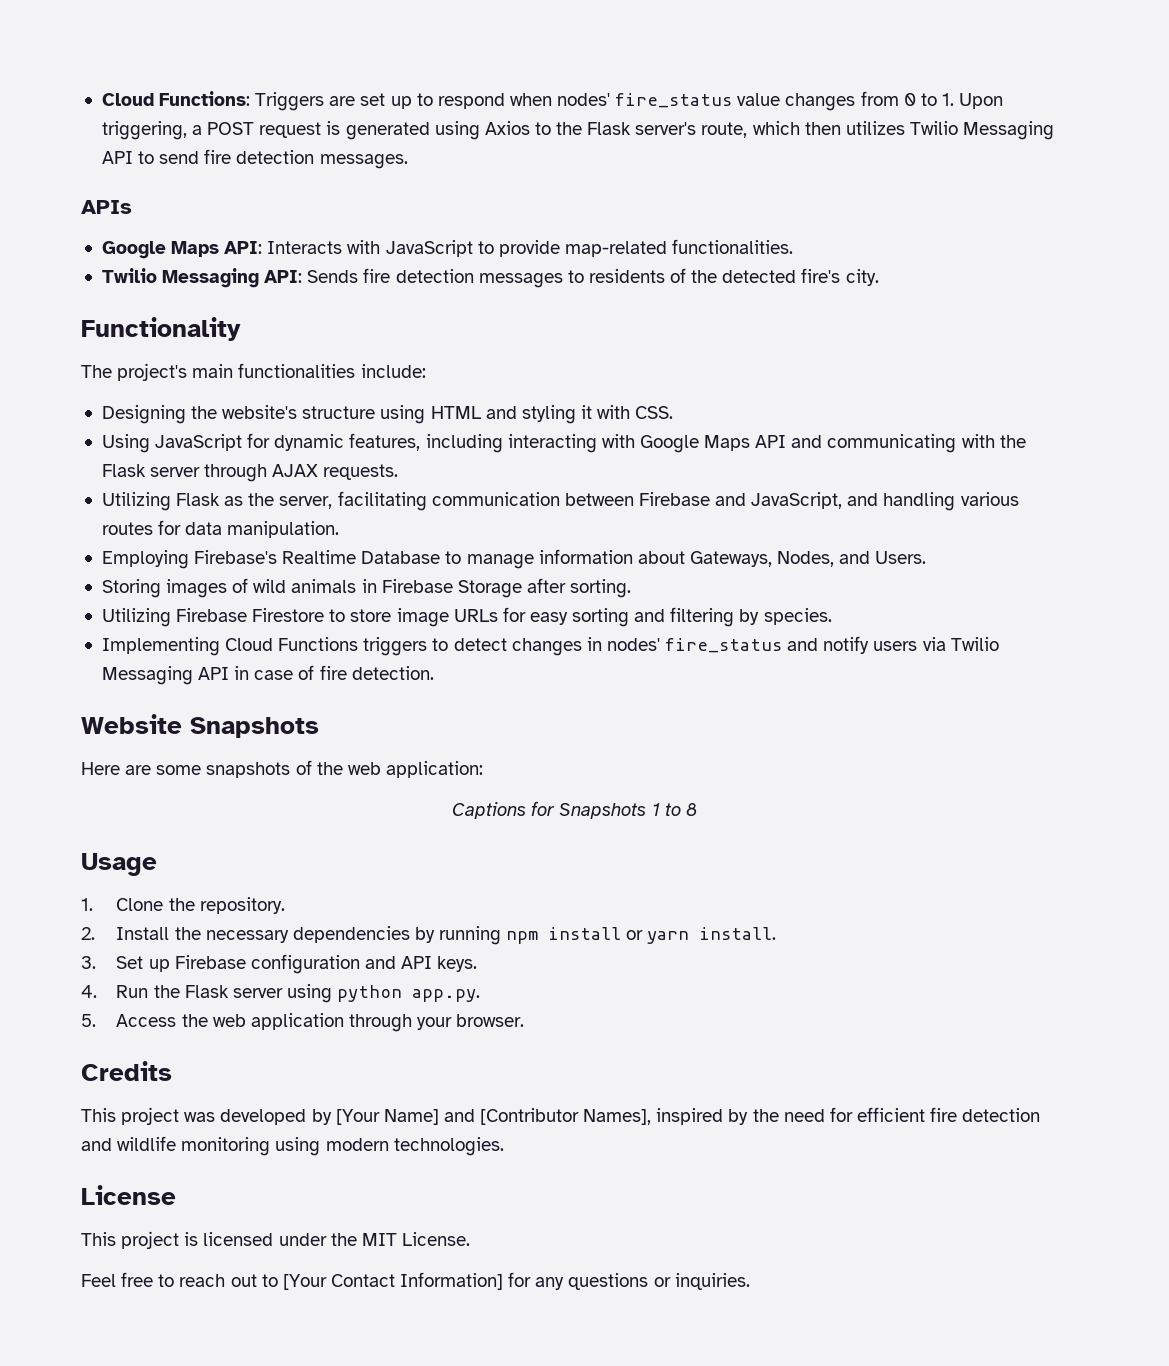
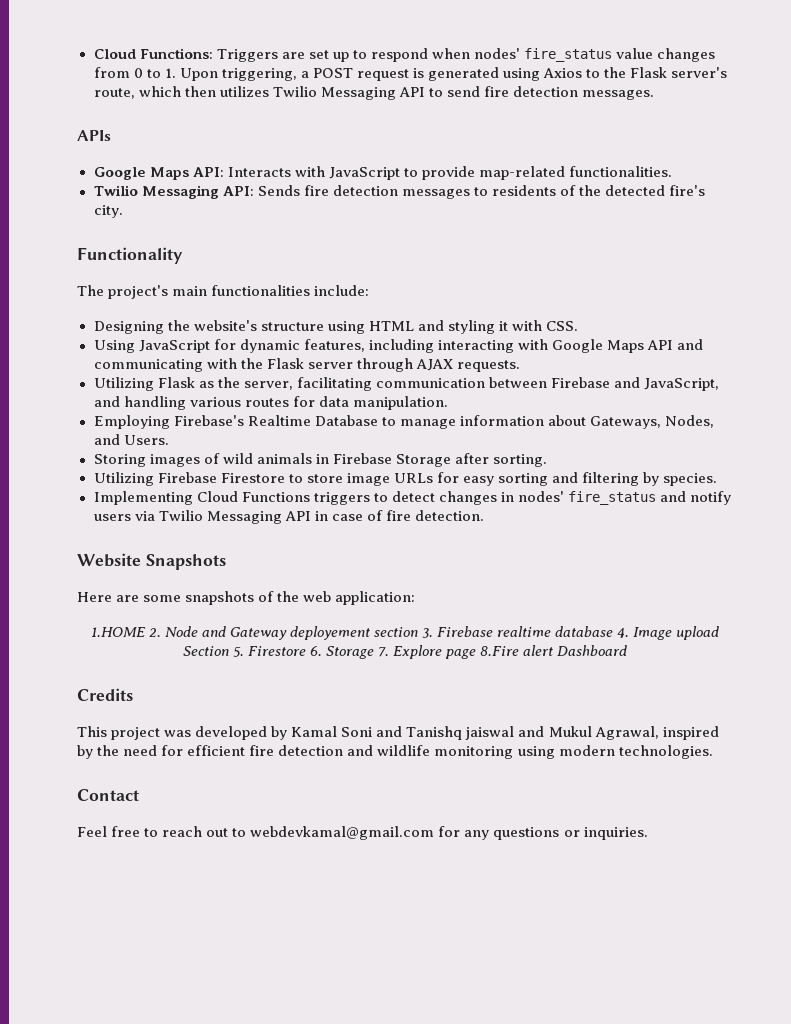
- Captions for Snapshots 1 to 8
- Usage
- 1. Clone the repository.
- 2. Install the necessary dependencies by running npm install or yarn install.
- 3. Set up Firebase configuration and API keys.
- 4. Run the Flask server using python app.py.
- 5. Access the web application through your browser.
+ 1.HOME 2. Node and Gateway deployement section 3. Firebase realtime database 4. Image upload Section 5. Firestore 6. Storage 7. Explore page 8.Fire alert Dashboard
- This project was developed by [Your Name] and [Contributor Names], inspired by the need for efficient fire detection and wildlife monitoring using modern technologies.
+ This project was developed by Kamal Soni and Tanishq jaiswal and Mukul Agrawal, inspired by the need for efficient fire detection and wildlife monitoring using modern technologies.
- License
- This project is licensed under the MIT License.
+ Contact
- Feel free to reach out to [Your Contact Information] for any questions or inquiries.
+ Feel free to reach out to webdevkamal@gmail.com for any questions or inquiries.

